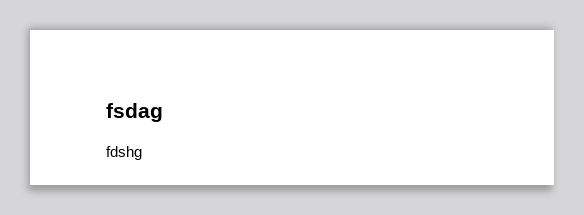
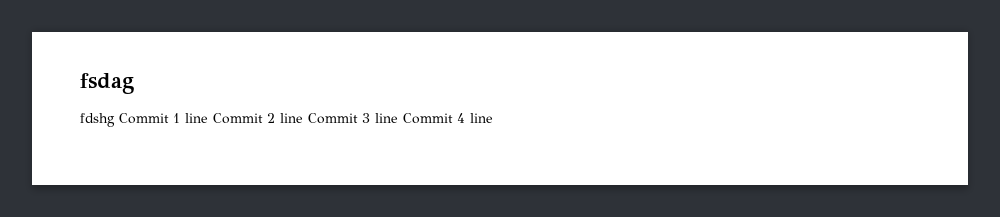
- fdshg
+ fdshg Commit 1 line Commit 2 line Commit 3 line Commit 4 line

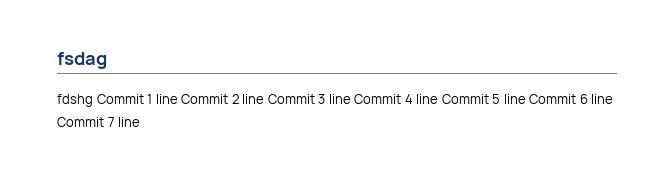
- fdshg Commit 1 line Commit 2 line Commit 3 line Commit 4 line
+ fdshg Commit 1 line Commit 2 line Commit 3 line Commit 4 line Commit 5 line Commit 6 line Commit 7 line

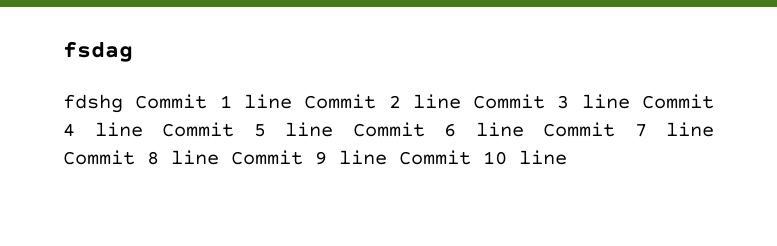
- fdshg Commit 1 line Commit 2 line Commit 3 line Commit 4 line Commit 5 line Commit 6 line Commit 7 line
+ fdshg Commit 1 line Commit 2 line Commit 3 line Commit 4 line Commit 5 line Commit 6 line Commit 7 line Commit 8 line Commit 9 line Commit 10 line

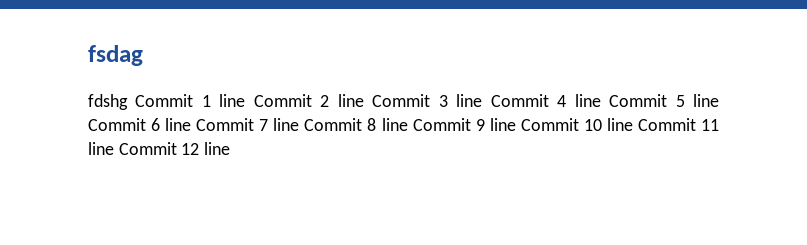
- fdshg Commit 1 line Commit 2 line Commit 3 line Commit 4 line Commit 5 line Commit 6 line Commit 7 line Commit 8 line Commit 9 line Commit 10 line
+ fdshg Commit 1 line Commit 2 line Commit 3 line Commit 4 line Commit 5 line Commit 6 line Commit 7 line Commit 8 line Commit 9 line Commit 10 line Commit 11 line Commit 12 line

